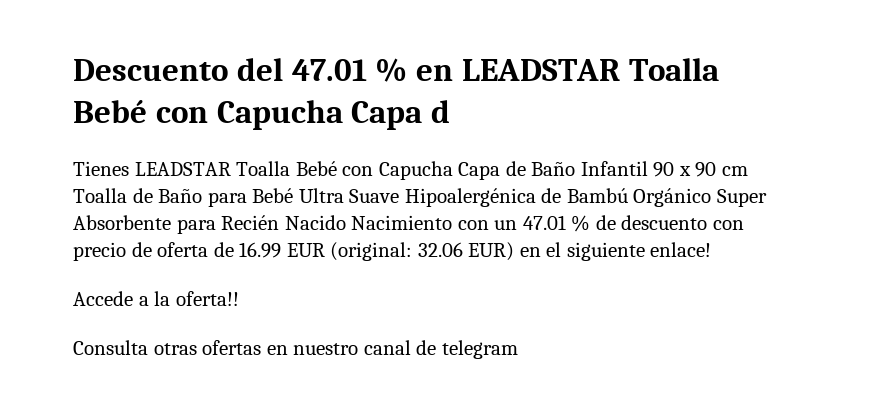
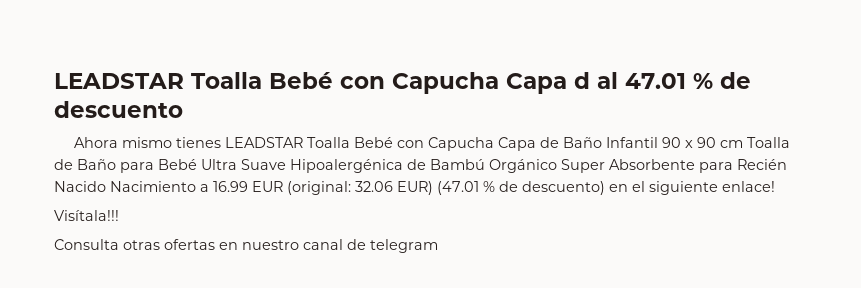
- Descuento del 47.01 % en LEADSTAR Toalla Bebé con Capucha Capa d
- Tienes LEADSTAR Toalla Bebé con Capucha Capa de Baño Infantil 90 x 90 cm Toalla de Baño para Bebé Ultra Suave Hipoalergénica de Bambú Orgánico Super Absorbente para Recién Nacido Nacimiento con un 47.01 % de descuento con precio de oferta de 16.99 EUR (original: 32.06 EUR) en el siguiente enlace!
+ LEADSTAR Toalla Bebé con Capucha Capa d al 47.01 % de descuento
+ Ahora mismo tienes LEADSTAR Toalla Bebé con Capucha Capa de Baño Infantil 90 x 90 cm Toalla de Baño para Bebé Ultra Suave Hipoalergénica de Bambú Orgánico Super Absorbente para Recién Nacido Nacimiento a 16.99 EUR (original: 32.06 EUR) (47.01 % de descuento) en el siguiente enlace!
- Accede a la oferta!!
+ Visítala!!!

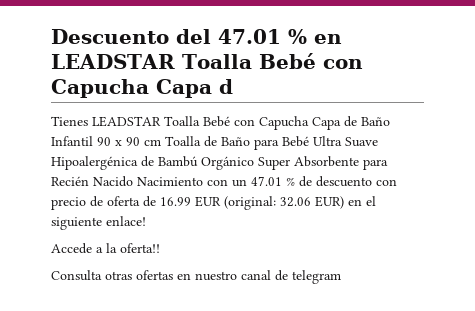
- LEADSTAR Toalla Bebé con Capucha Capa d al 47.01 % de descuento
- Ahora mismo tienes LEADSTAR Toalla Bebé con Capucha Capa de Baño Infantil 90 x 90 cm Toalla de Baño para Bebé Ultra Suave Hipoalergénica de Bambú Orgánico Super Absorbente para Recién Nacido Nacimiento a 16.99 EUR (original: 32.06 EUR) (47.01 % de descuento) en el siguiente enlace!
+ Descuento del 47.01 % en LEADSTAR Toalla Bebé con Capucha Capa d
+ Tienes LEADSTAR Toalla Bebé con Capucha Capa de Baño Infantil 90 x 90 cm Toalla de Baño para Bebé Ultra Suave Hipoalergénica de Bambú Orgánico Super Absorbente para Recién Nacido Nacimiento con un 47.01 % de descuento con precio de oferta de 16.99 EUR (original: 32.06 EUR) en el siguiente enlace!
- Visítala!!!
+ Accede a la oferta!!

